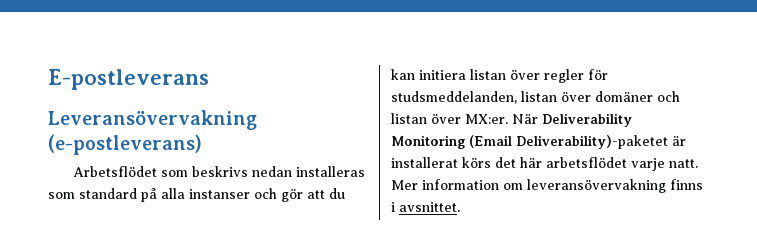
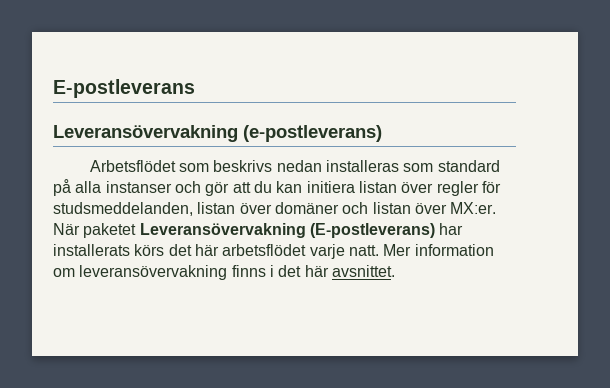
- När Deliverability Monitoring (Email Deliverability)-paketet är installerat körs det här arbetsflödet varje natt.
+ När paketet Leveransövervakning (E-postleverans) har installerats körs det här arbetsflödet varje natt.
- Mer information om leveransövervakning finns i avsnittet.
+ Mer information om leveransövervakning finns i det här avsnittet.

